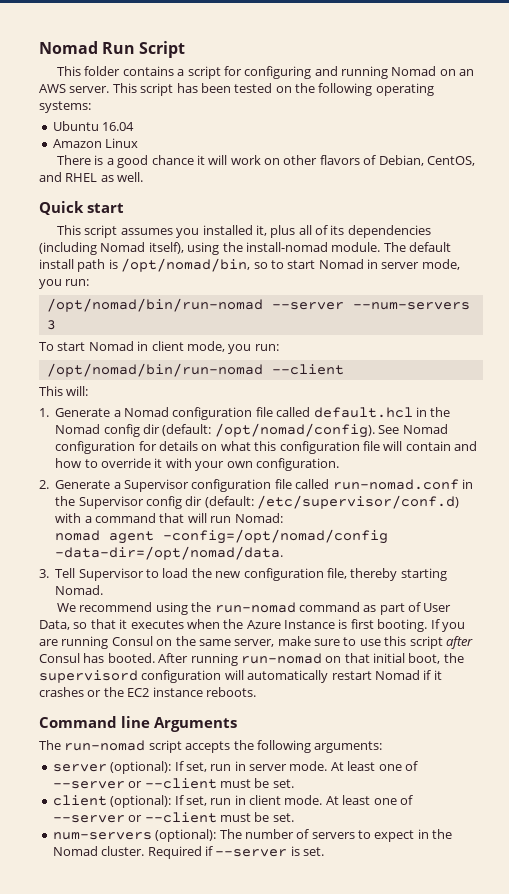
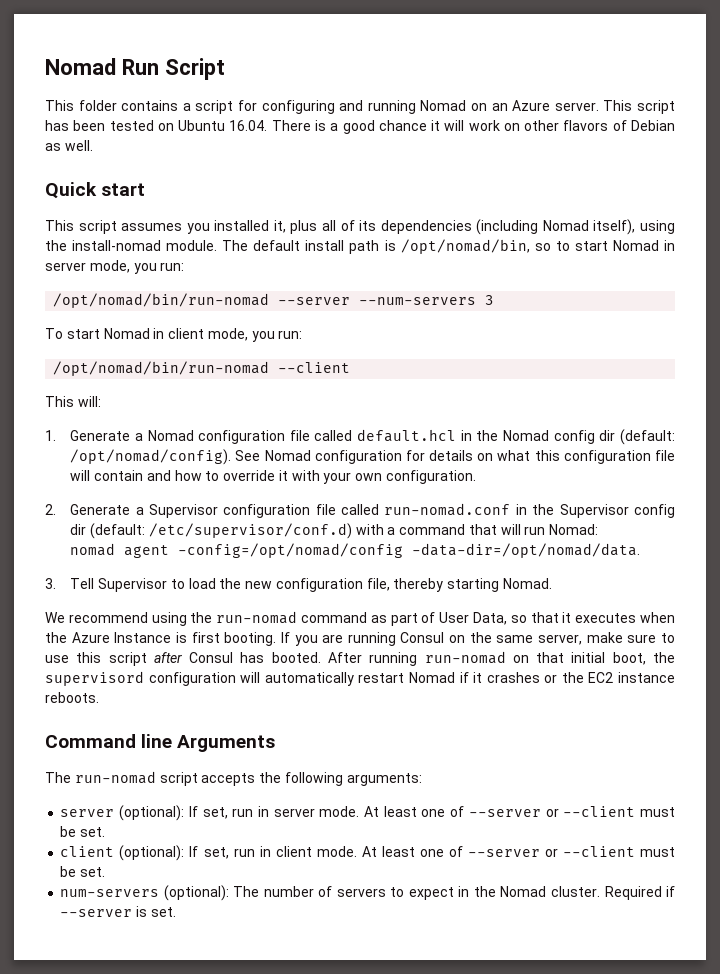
- This folder contains a script for configuring and running Nomad on an AWS server.
+ This folder contains a script for configuring and running Nomad on an Azure server.
- This script has been tested on the following operating systems:
- Ubuntu 16.04
- Amazon Linux
- There is a good chance it will work on other flavors of Debian, CentOS, and RHEL as well.
+ This script has been tested on Ubuntu 16.04. There is a good chance it will work on other flavors of Debian as well.

